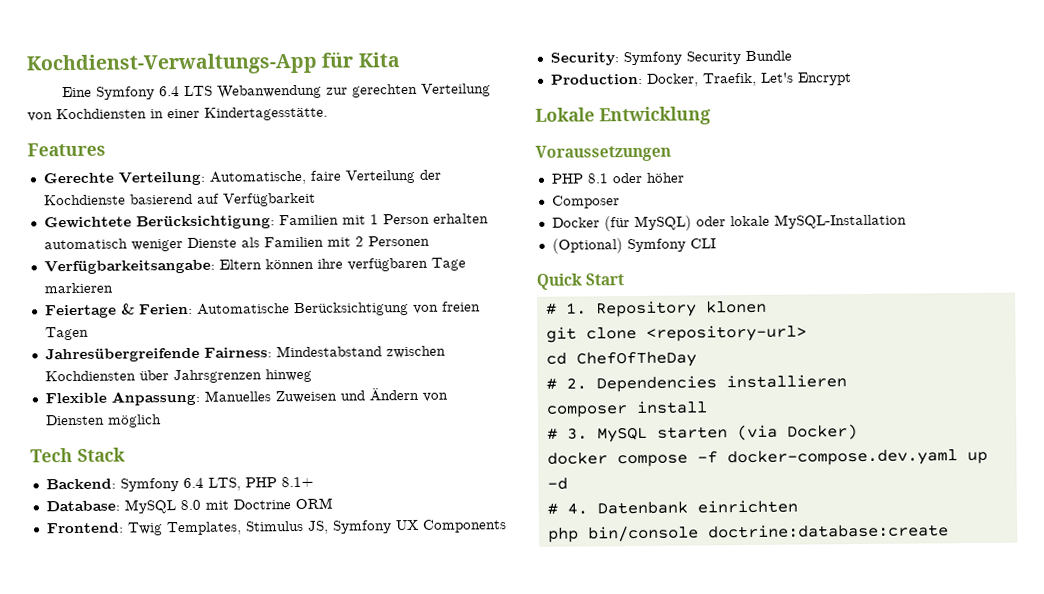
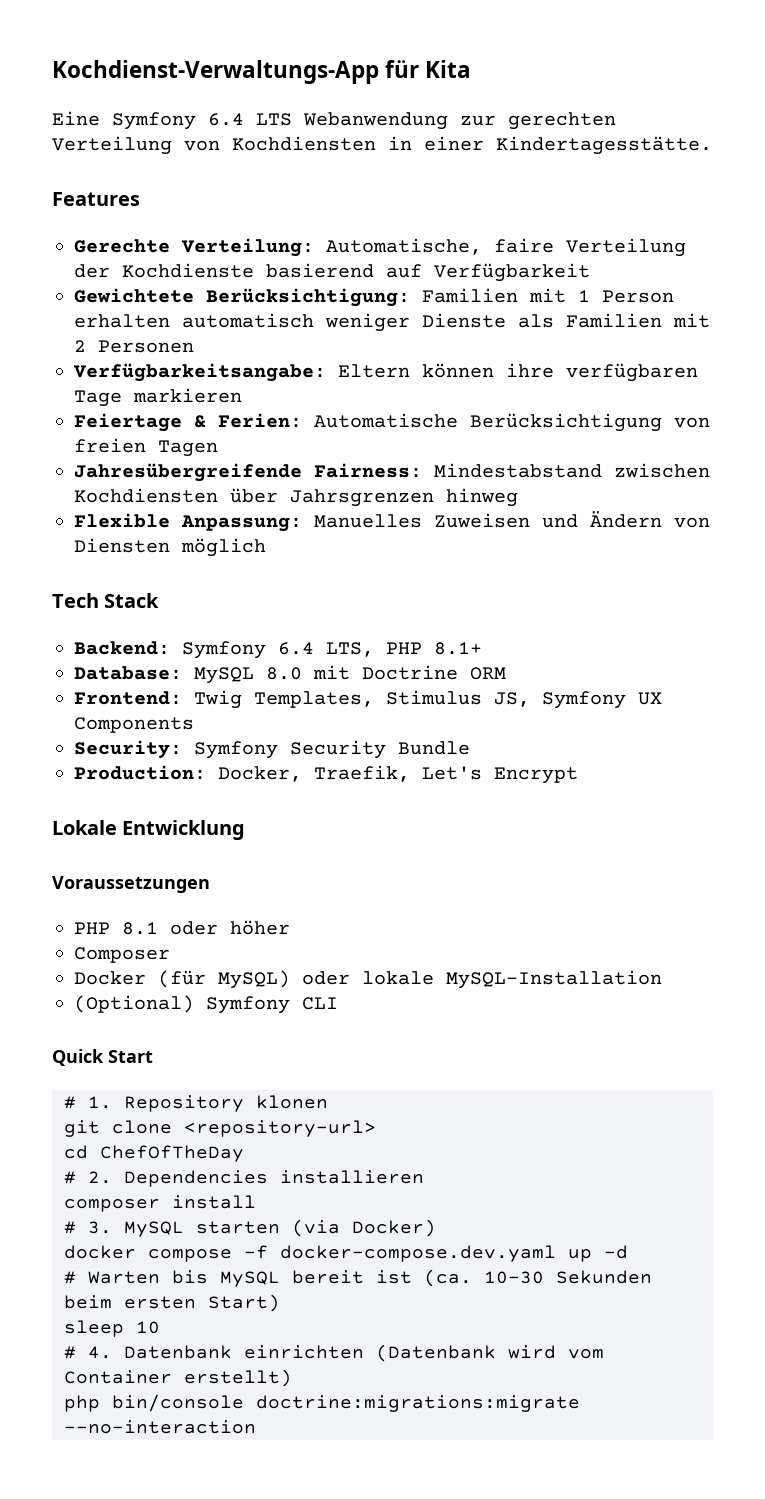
+ # Warten bis MySQL bereit ist (ca. 10-30 Sekunden beim ersten Start)
+ sleep 10
- # 4. Datenbank einrichten
+ # 4. Datenbank einrichten (Datenbank wird vom Container erstellt)
- php bin/console doctrine:database:create
+ php bin/console doctrine:migrations:migrate --no-interaction

